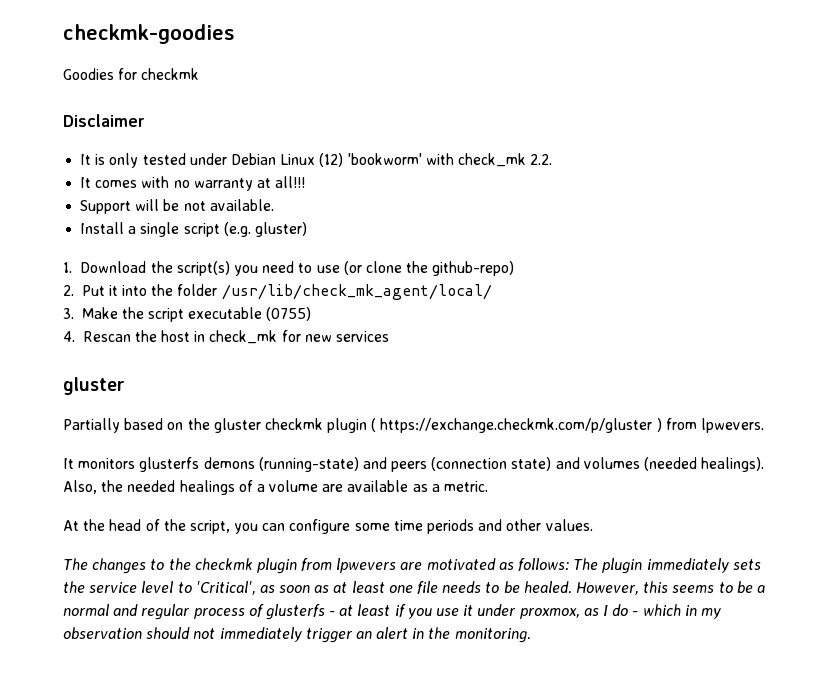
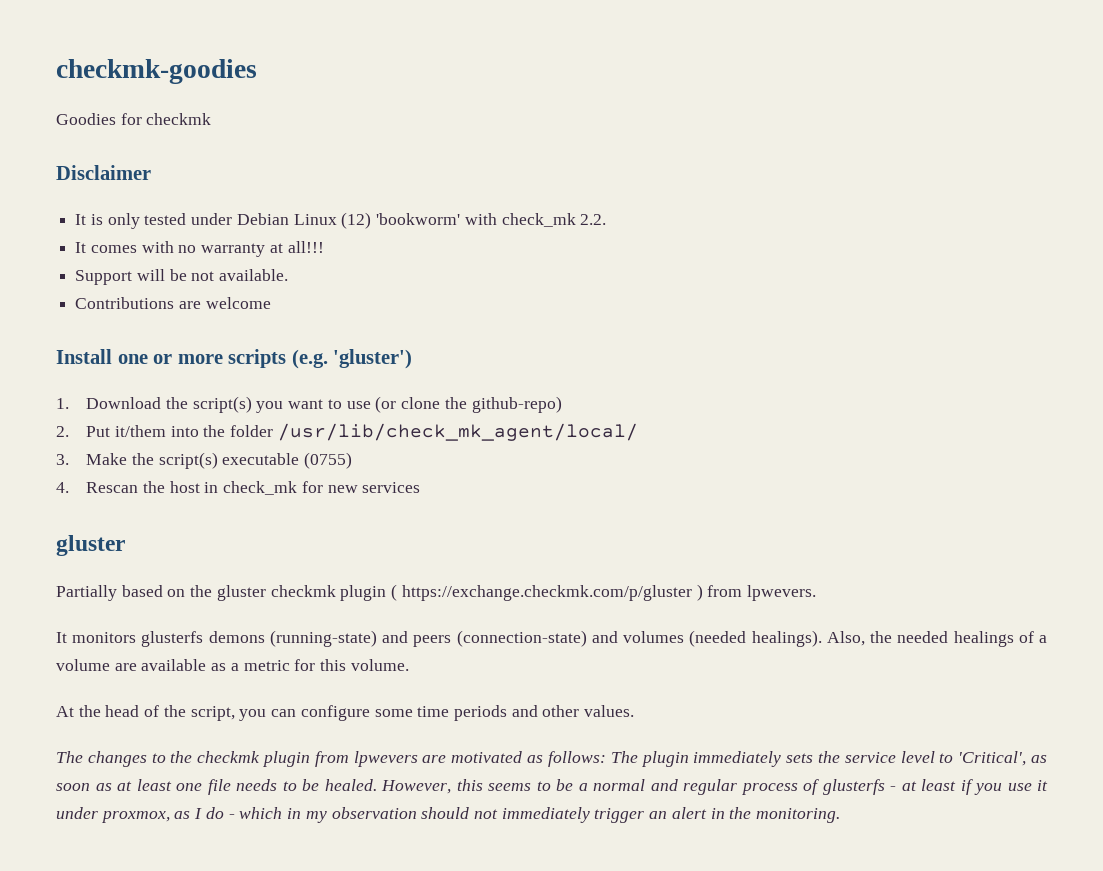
- Install a single script (e.g. gluster)
+ Contributions are welcome
+ Install one or more scripts (e.g. 'gluster')
- 1. Download the script(s) you need to use (or clone the github-repo)
+ 1. Download the script(s) you want to use (or clone the github-repo)
- 2. Put it into the folder /usr/lib/check_mk_agent/local/
+ 2. Put it/them into the folder /usr/lib/check_mk_agent/local/
- 3. Make the script executable (0755)
+ 3. Make the script(s) executable (0755)
- It monitors glusterfs demons (running-state) and peers (connection state) and volumes (needed healings).
+ It monitors glusterfs demons (running-state) and peers (connection-state) and volumes (needed healings).
- Also, the needed healings of a volume are available as a metric.
+ Also, the needed healings of a volume are available as a metric for this volume.

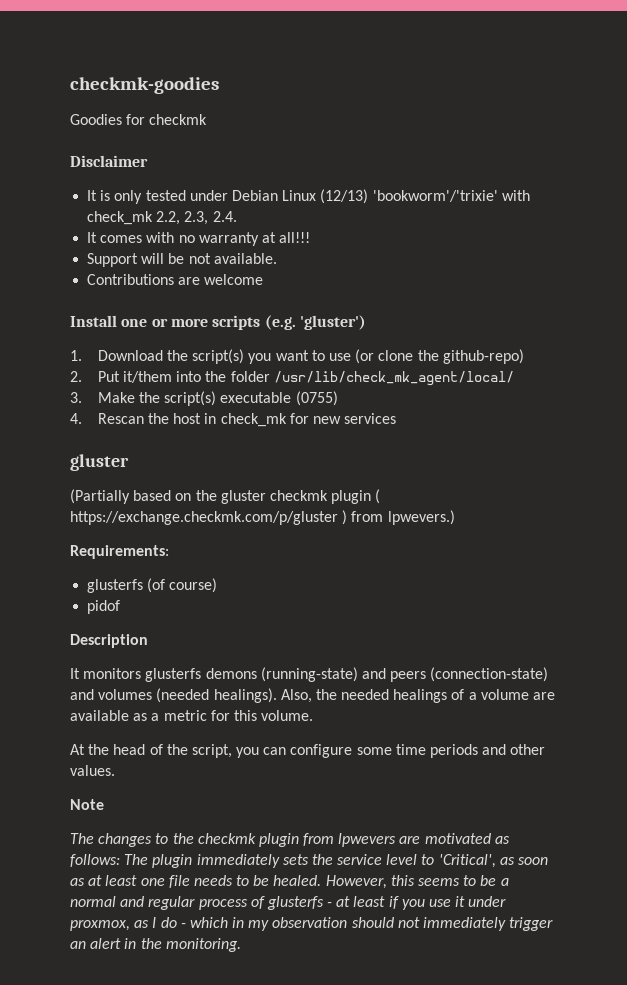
- It is only tested under Debian Linux (12) 'bookworm' with check_mk 2.2.
+ It is only tested under Debian Linux (12/13) 'bookworm'/'trixie' with check_mk 2.2, 2.3, 2.4.
- Partially based on the gluster checkmk plugin ( https://exchange.checkmk.com/p/gluster ) from lpwevers.
+ (Partially based on the gluster checkmk plugin ( https://exchange.checkmk.com/p/gluster ) from lpwevers.)
+ Requirements:
+ glusterfs (of course)
+ pidof
+ Description
+ Note

